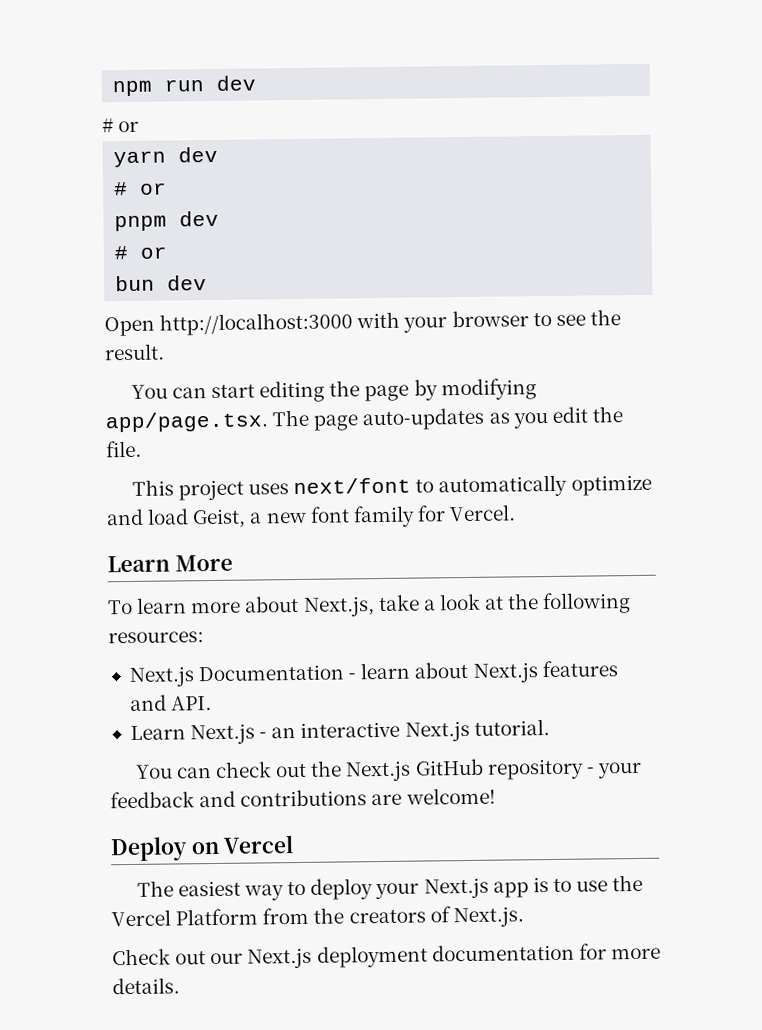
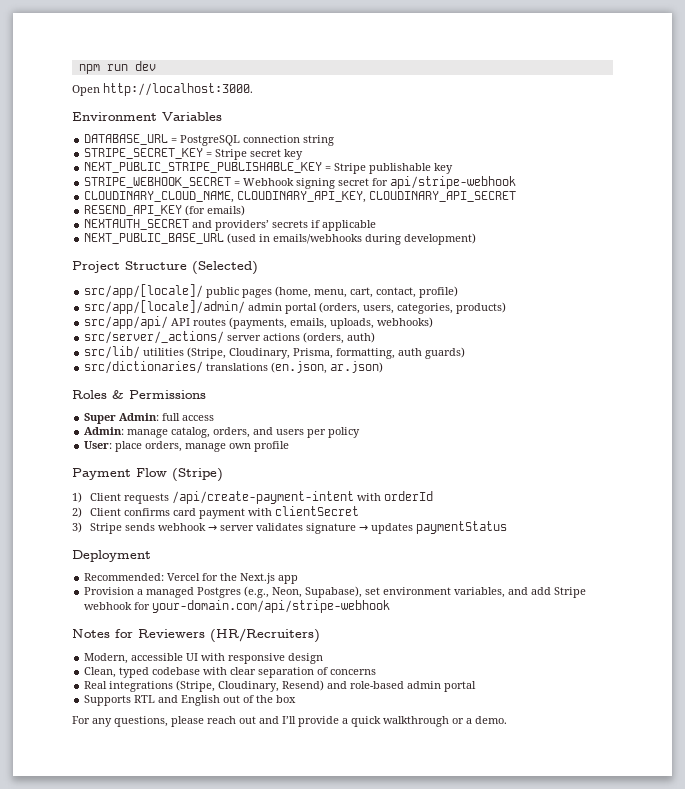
  npm run dev
- # or
- yarn dev
- # or
- pnpm dev
- # or
- bun dev
- Open http://localhost:3000 with your browser to see the result.
- You can start editing the page by modifying app/page.tsx. The page auto-updates as you edit the file.
- This project uses next/font to automatically optimize and load Geist, a new font family for Vercel.
- Learn More
- To learn more about Next.js, take a look at the following resources:
- Next.js Documentation - learn about Next.js features and API.
- Learn Next.js - an interactive Next.js tutorial.
- You can check out the Next.js GitHub repository - your feedback and contributions are welcome!
- Deploy on Vercel
- The easiest way to deploy your Next.js app is to use the Vercel Platform from the creators of Next.js.
- Check out our Next.js deployment documentation for more details.
+ Open http://localhost:3000.
+ Environment Variables
+ DATABASE_URL = PostgreSQL connection string
+ STRIPE_SECRET_KEY = Stripe secret key
+ NEXT_PUBLIC_STRIPE_PUBLISHABLE_KEY = Stripe publishable key
+ STRIPE_WEBHOOK_SECRET = Webhook signing secret for api/stripe-webhook
+ CLOUDINARY_CLOUD_NAME, CLOUDINARY_API_KEY, CLOUDINARY_API_SECRET
+ RESEND_API_KEY (for emails)
+ NEXTAUTH_SECRET and providers’ secrets if applicable
+ NEXT_PUBLIC_BASE_URL (used in emails/webhooks during development)
+ Project Structure (Selected)
+ src/app/[locale]/ public pages (home, menu, cart, contact, profile)
+ src/app/[locale]/admin/ admin portal (orders, users, categories, products)
+ src/app/api/ API routes (payments, emails, uploads, webhooks)
+ src/server/_actions/ server actions (orders, auth)
+ src/lib/ utilities (Stripe, Cloudinary, Prisma, formatting, auth guards)
+ src/dictionaries/ translations (en.json, ar.json)
+ Roles & Permissions
+ Super Admin: full access
+ Admin: manage catalog, orders, and users per policy
+ User: place orders, manage own profile
+ Payment Flow (Stripe)
+ 1) Client requests /api/create-payment-intent with orderId
+ 2) Client confirms card payment with clientSecret
+ 3) Stripe sends webhook → server validates signature → updates paymentStatus
+ Deployment
+ Recommended: Vercel for the Next.js app
+ Provision a managed Postgres (e.g., Neon, Supabase), set environment variables, and add Stripe webhook for your-domain.com/api/stripe-webhook
+ Notes for Reviewers (HR/Recruiters)
+ Modern, accessible UI with responsive design
+ Clean, typed codebase with clear separation of concerns
+ Real integrations (Stripe, Cloudinary, Resend) and role-based admin portal
+ Supports RTL and English out of the box
+ For any questions, please reach out and I’ll provide a quick walkthrough or a demo.

